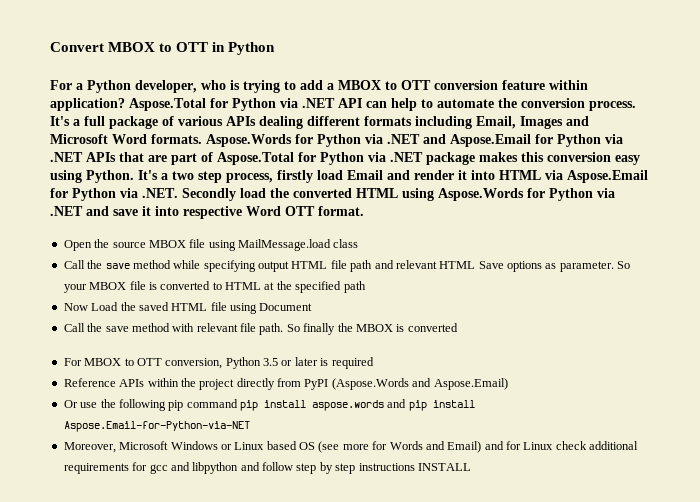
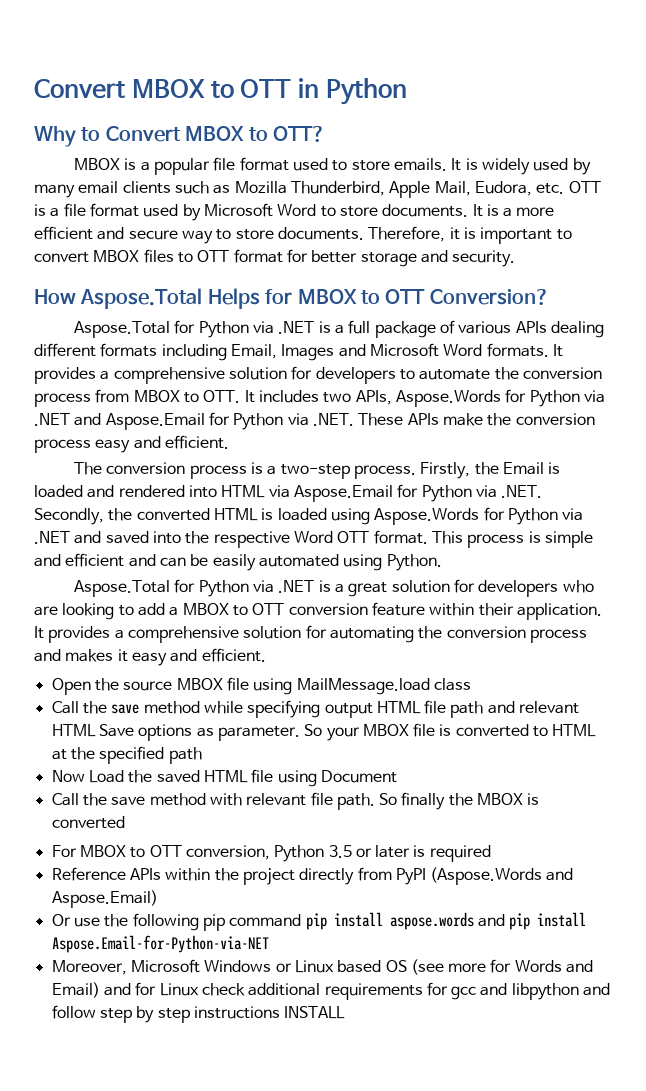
- For a Python developer, who is trying to add a MBOX to OTT conversion feature within application? Aspose.Total for Python via .NET API can help to automate the conversion process. It's a full package of various APIs dealing different formats including Email, Images and Microsoft Word formats.
+ Why to Convert MBOX to OTT?
+ MBOX is a popular file format used to store emails. It is widely used by many email clients such as Mozilla Thunderbird, Apple Mail, Eudora, etc. OTT is a file format used by Microsoft Word to store documents. It is a more efficient and secure way to store documents. Therefore, it is important to convert MBOX files to OTT format for better storage and security.
+ How Aspose.Total Helps for MBOX to OTT Conversion?
+ Aspose.Total for Python via .NET is a full package of various APIs dealing different formats including Email, Images and Microsoft Word formats.
- Aspose.Words for Python via .NET and Aspose.Email for Python via .NET APIs that are part of Aspose.Total for Python via .NET package makes this conversion easy using Python. It's a two step process, firstly load Email and render it into HTML via Aspose.Email for Python via .NET. Secondly load the converted HTML using Aspose.Words for Python via .NET and save it into respective Word OTT format.
+ It provides a comprehensive solution for developers to automate the conversion process from MBOX to OTT. It includes two APIs, Aspose.Words for Python via .NET and Aspose.Email for Python via .NET. These APIs make the conversion process easy and efficient.
+ The conversion process is a two-step process. Firstly, the Email is loaded and rendered into HTML via Aspose.Email for Python via .NET. Secondly, the converted HTML is loaded using Aspose.Words for Python via .NET and saved into the respective Word OTT format. This process is simple and efficient and can be easily automated using Python.
+ Aspose.Total for Python via .NET is a great solution for developers who are looking to add a MBOX to OTT conversion feature within their application. It provides a comprehensive solution for automating the conversion process and makes it easy and efficient.

